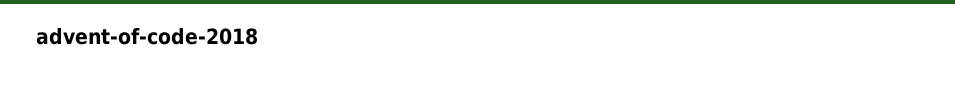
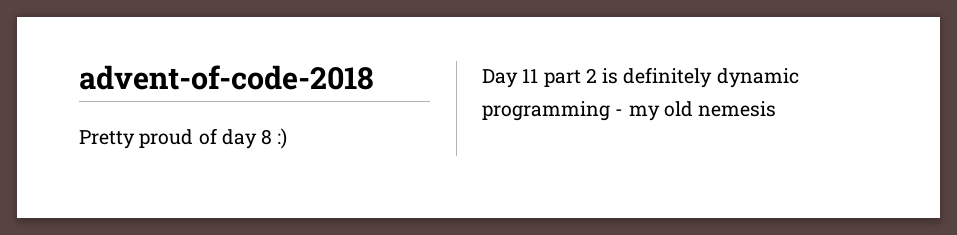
+ Pretty proud of day 8 :)
+ Day 11 part 2 is definitely dynamic programming - my old nemesis

